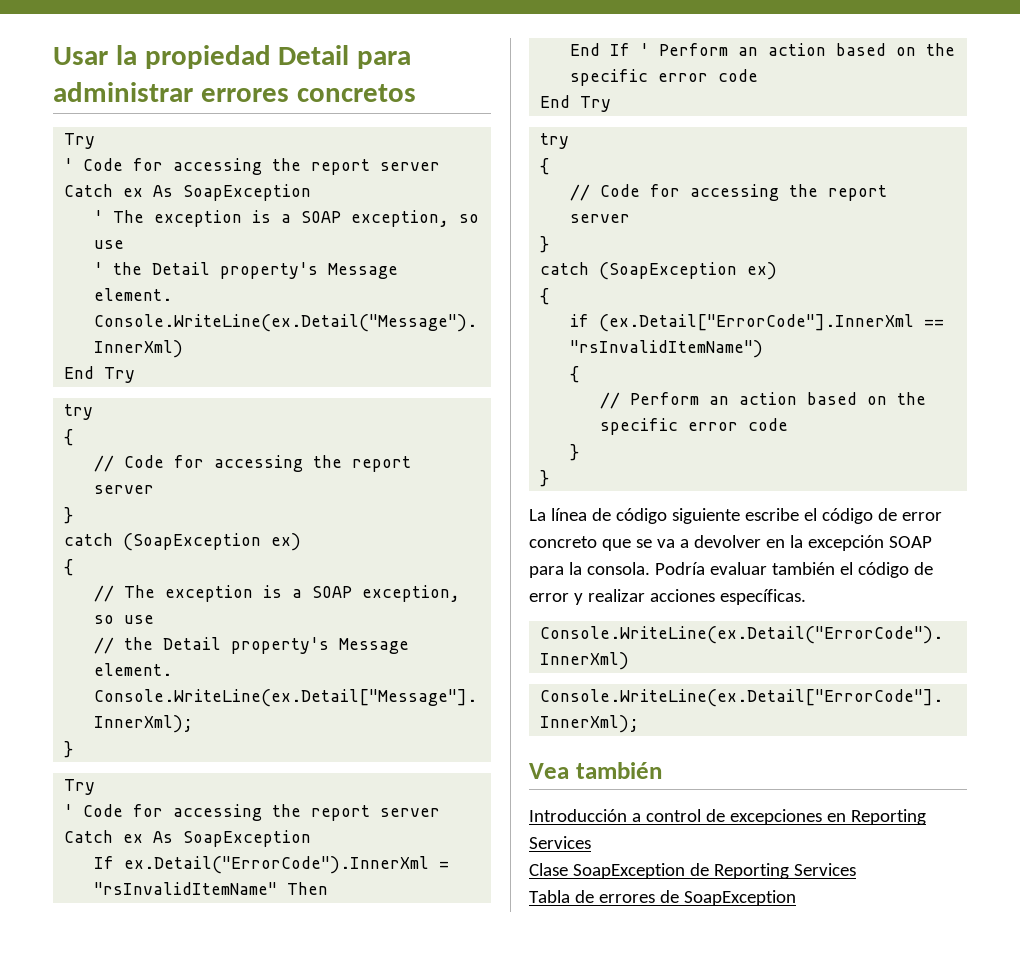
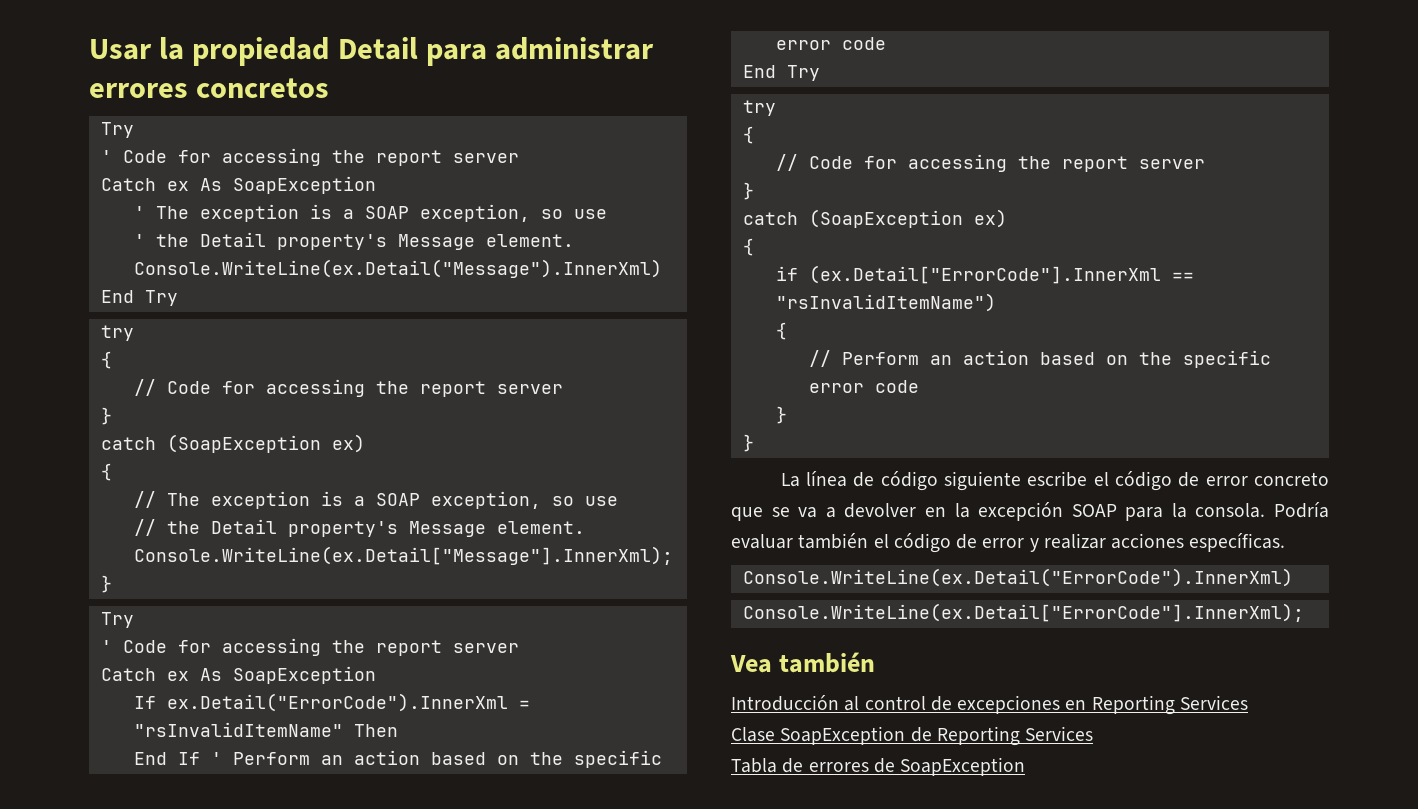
- Introducción a control de excepciones en Reporting Services
+ Introducción al control de excepciones en Reporting Services

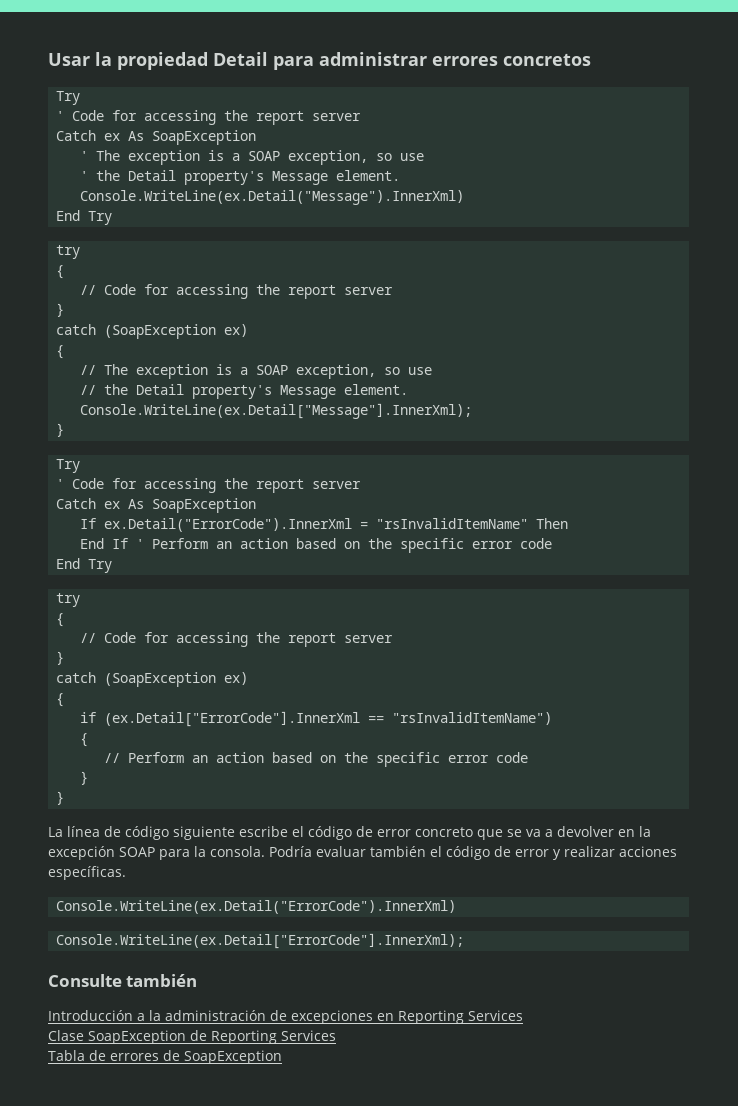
- Vea también
+ Consulte también
- Introducción al control de excepciones en Reporting Services
+ Introducción a la administración de excepciones en Reporting Services

